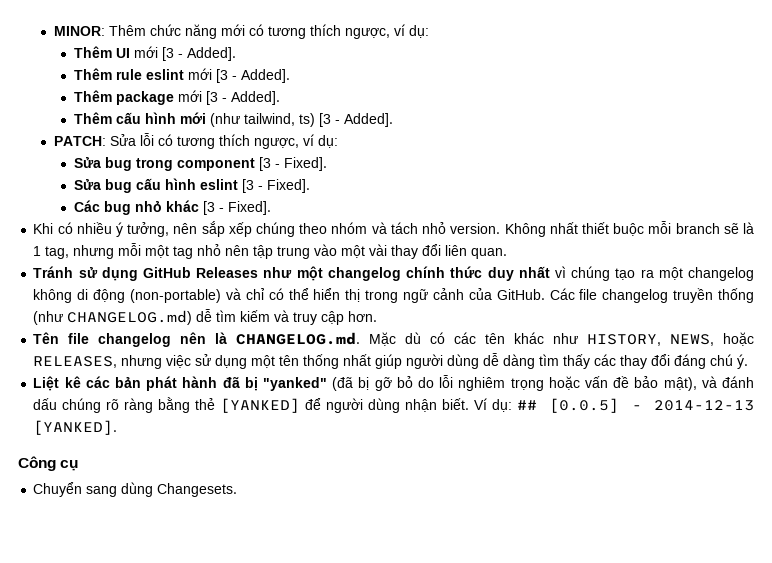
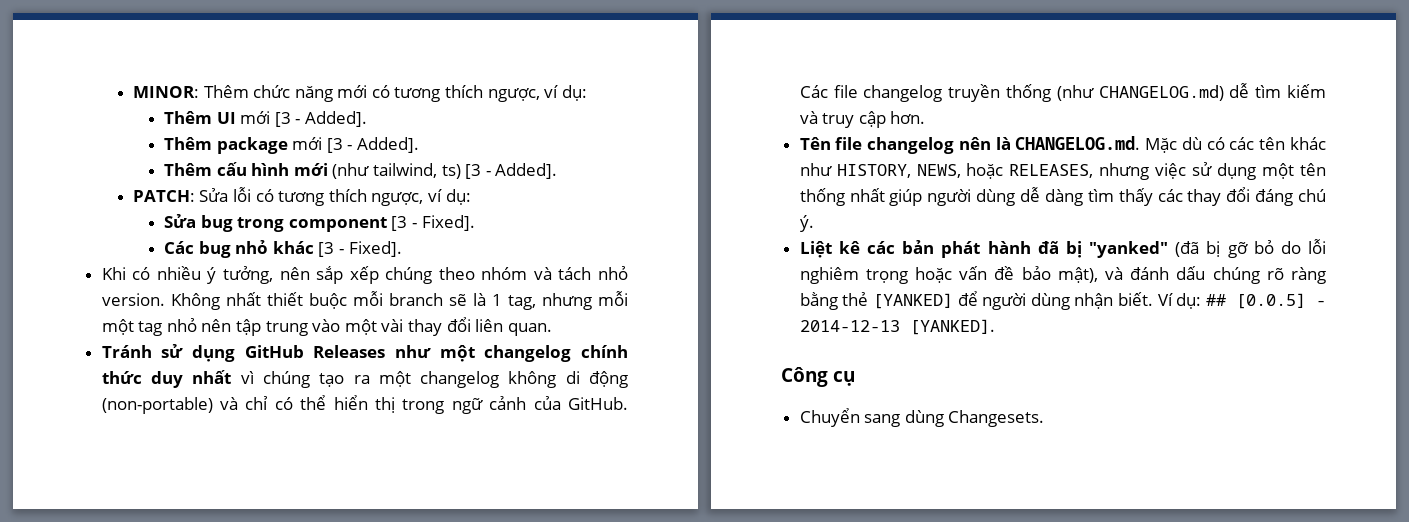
- Thêm rule eslint mới [3 - Added].
- Sửa bug cấu hình eslint [3 - Fixed].

